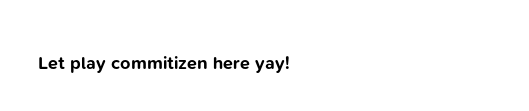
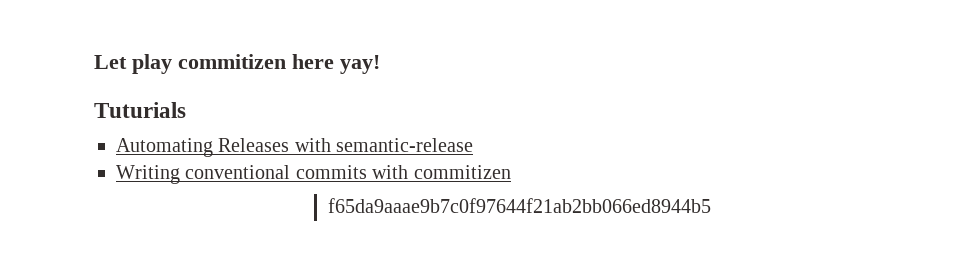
+ Tuturials
+ Automating Releases with semantic-release
+ Writing conventional commits with commitizen
+ f65da9aaae9b7c0f97644f21ab2bb066ed8944b5

